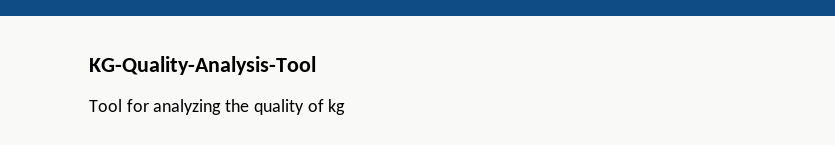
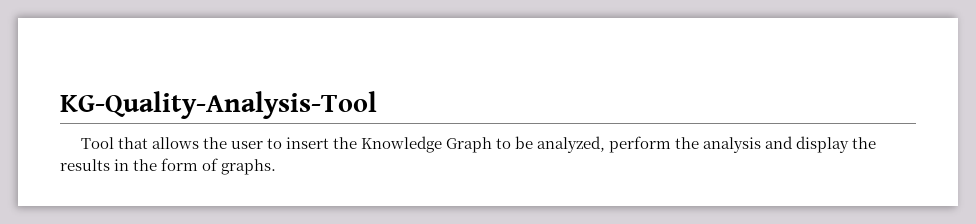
- Tool for analyzing the quality of kg
+ Tool that allows the user to insert the Knowledge Graph to be analyzed, perform the analysis and display the results in the form of graphs.

